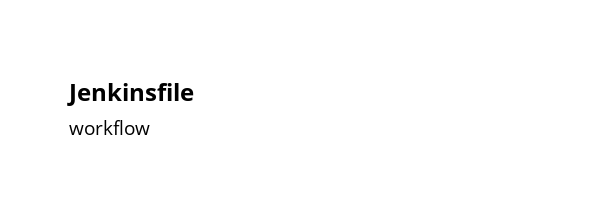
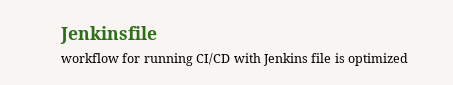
- workflow
+ workflow for running CI/CD with Jenkins file is optimized

